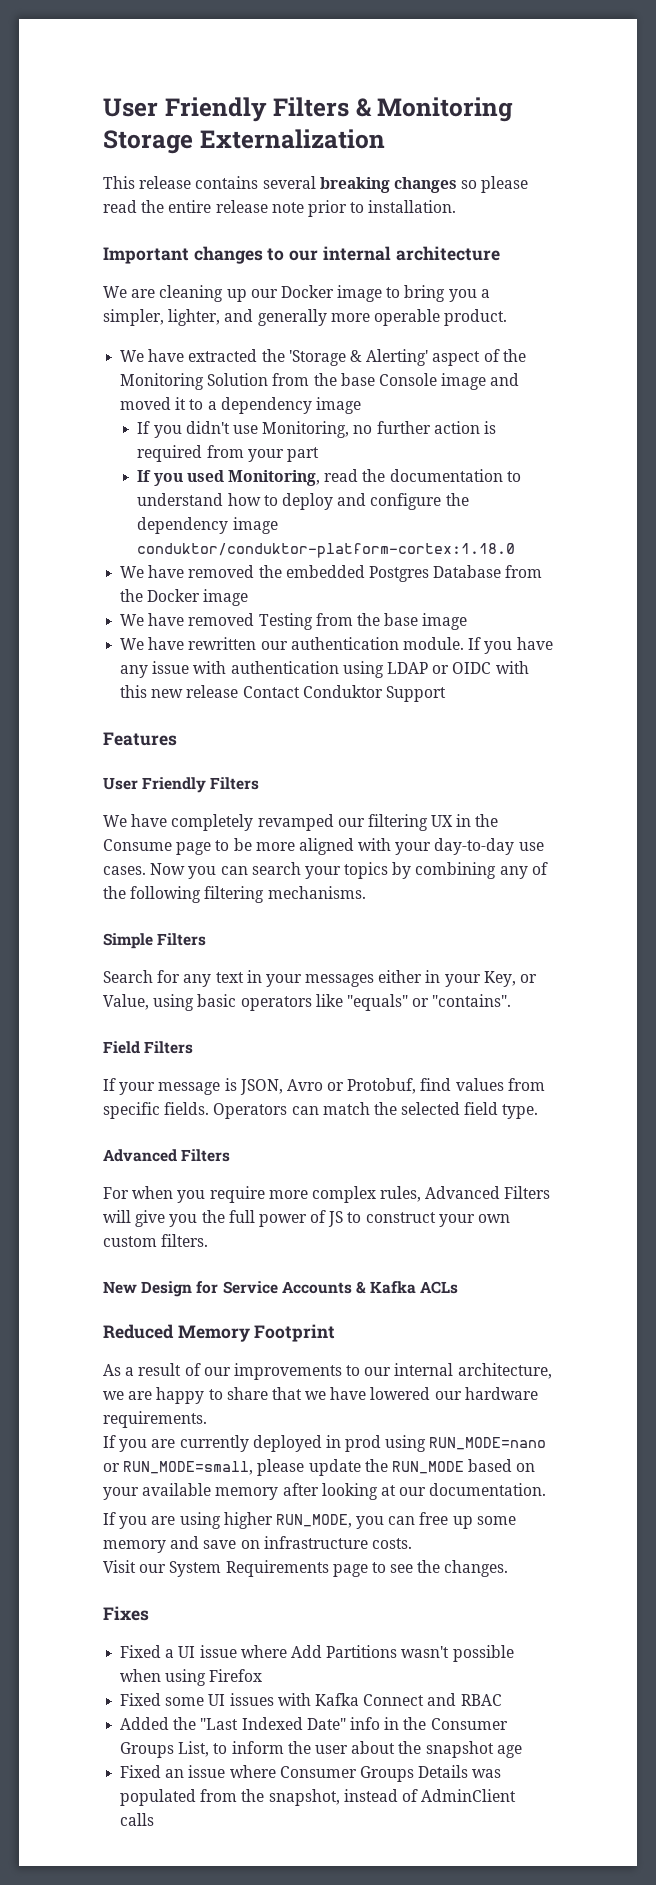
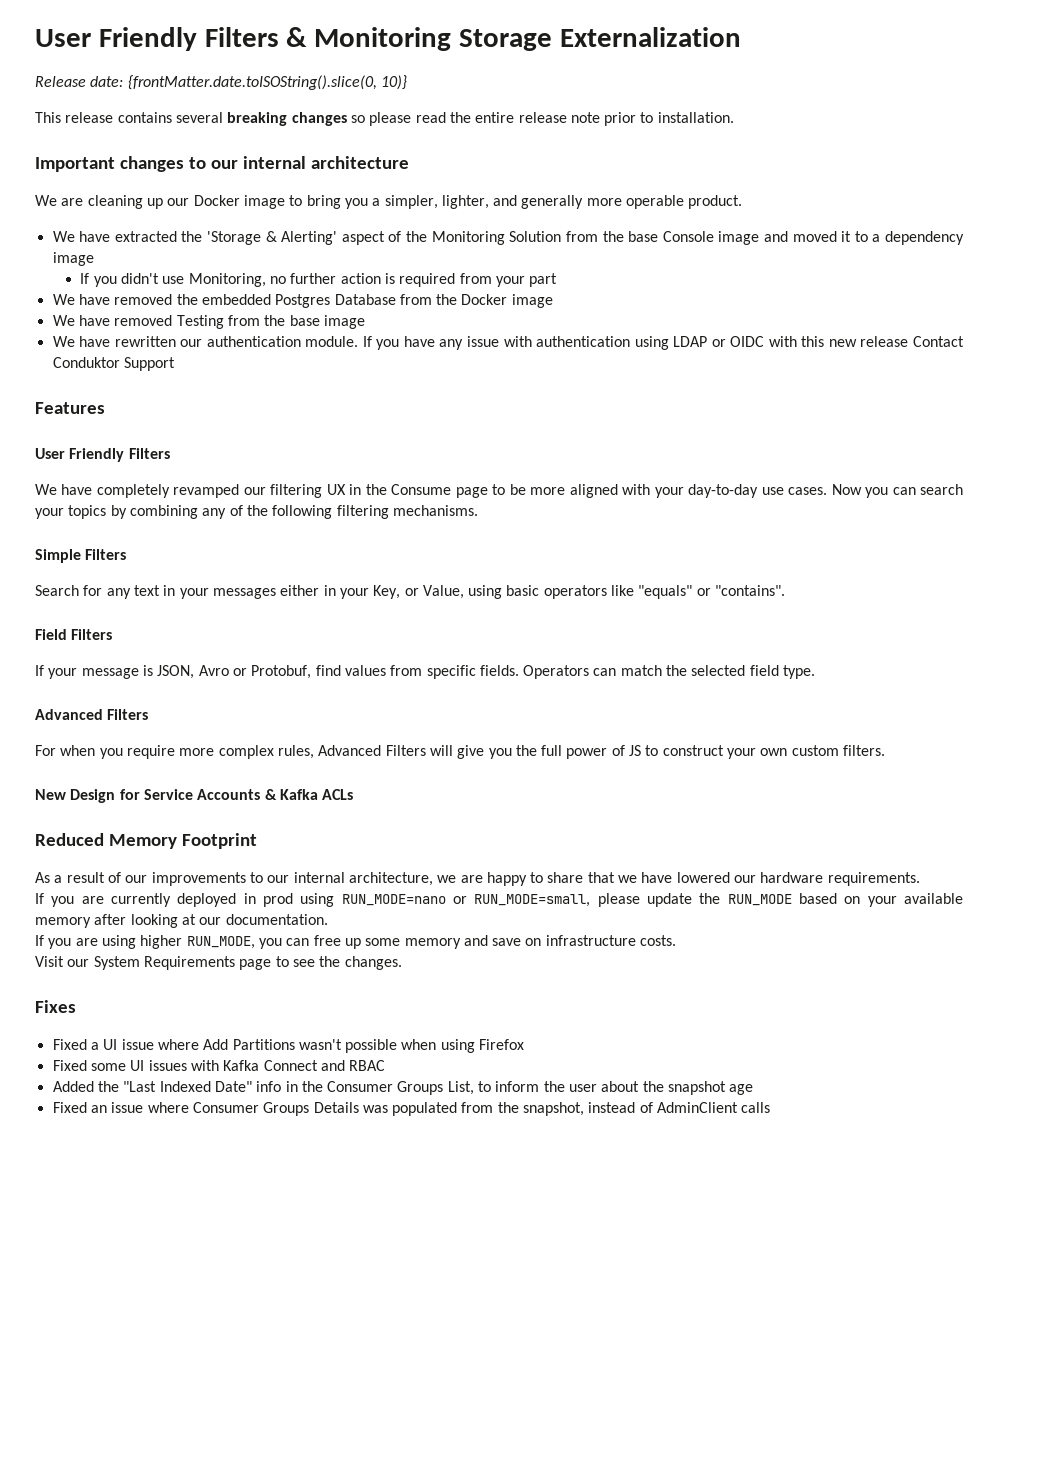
+ Release date: {frontMatter.date.toISOString().slice(0, 10)}
- If you used Monitoring, read the documentation to understand how to deploy and configure the dependency image conduktor/conduktor-platform-cortex:1.18.0

